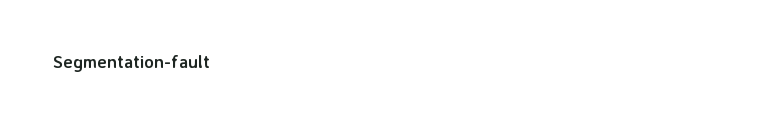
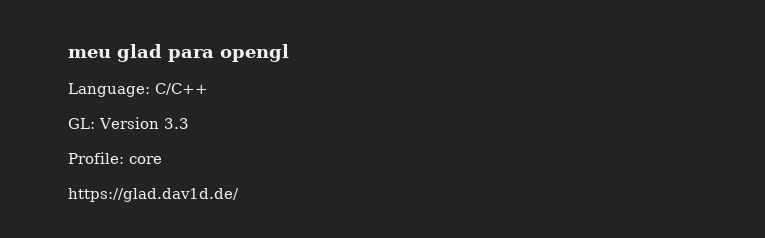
- Segmentation-fault
+ meu glad para opengl
+ Language: C/C++
+ GL: Version 3.3
+ Profile: core
+ https://glad.dav1d.de/

